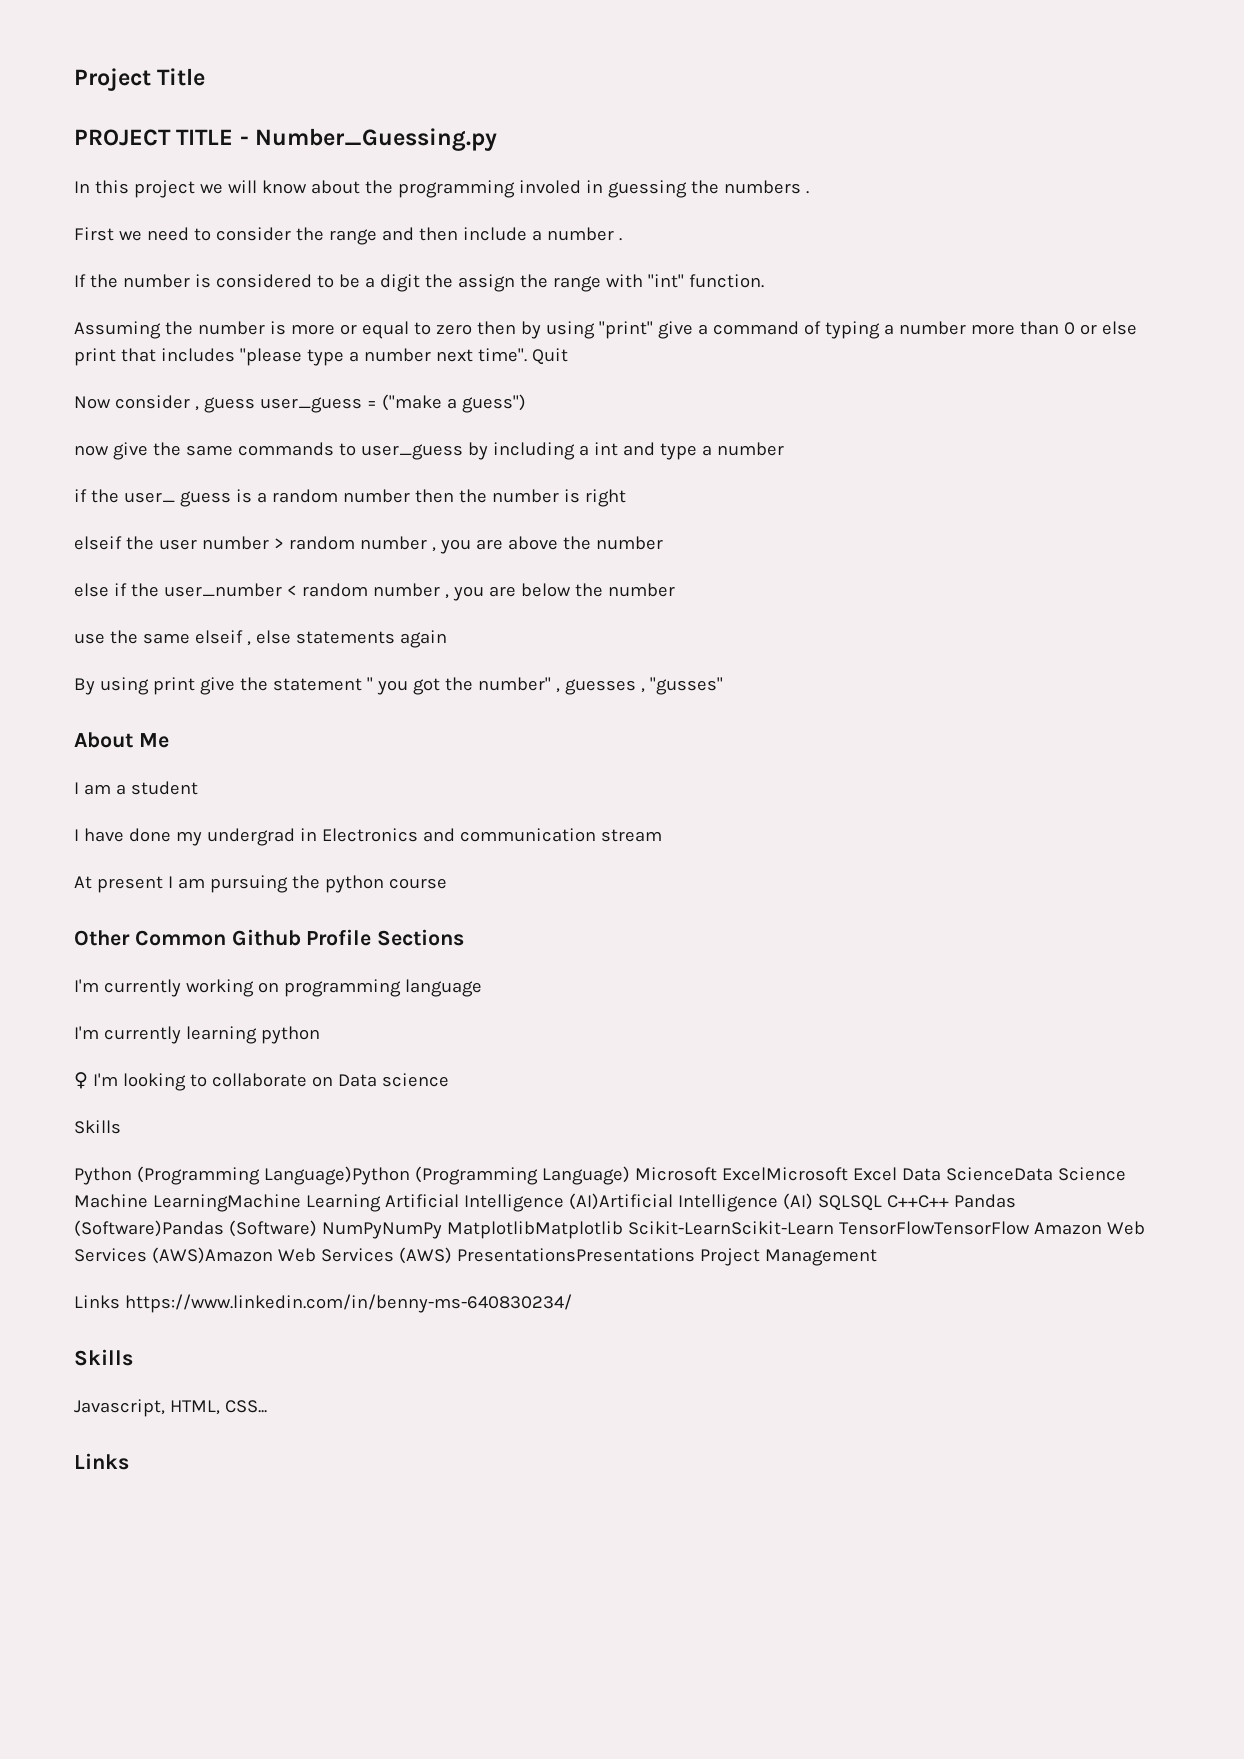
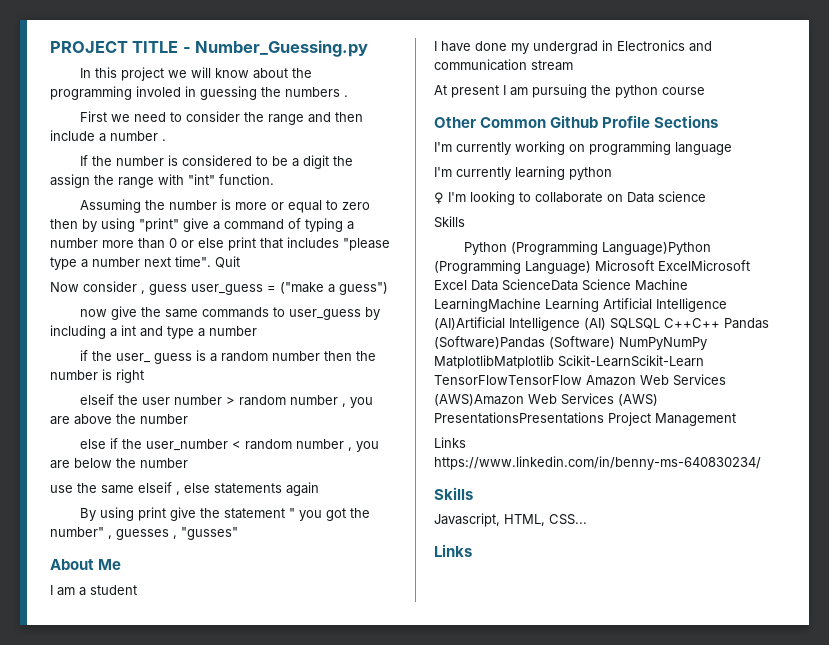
- Project Title

